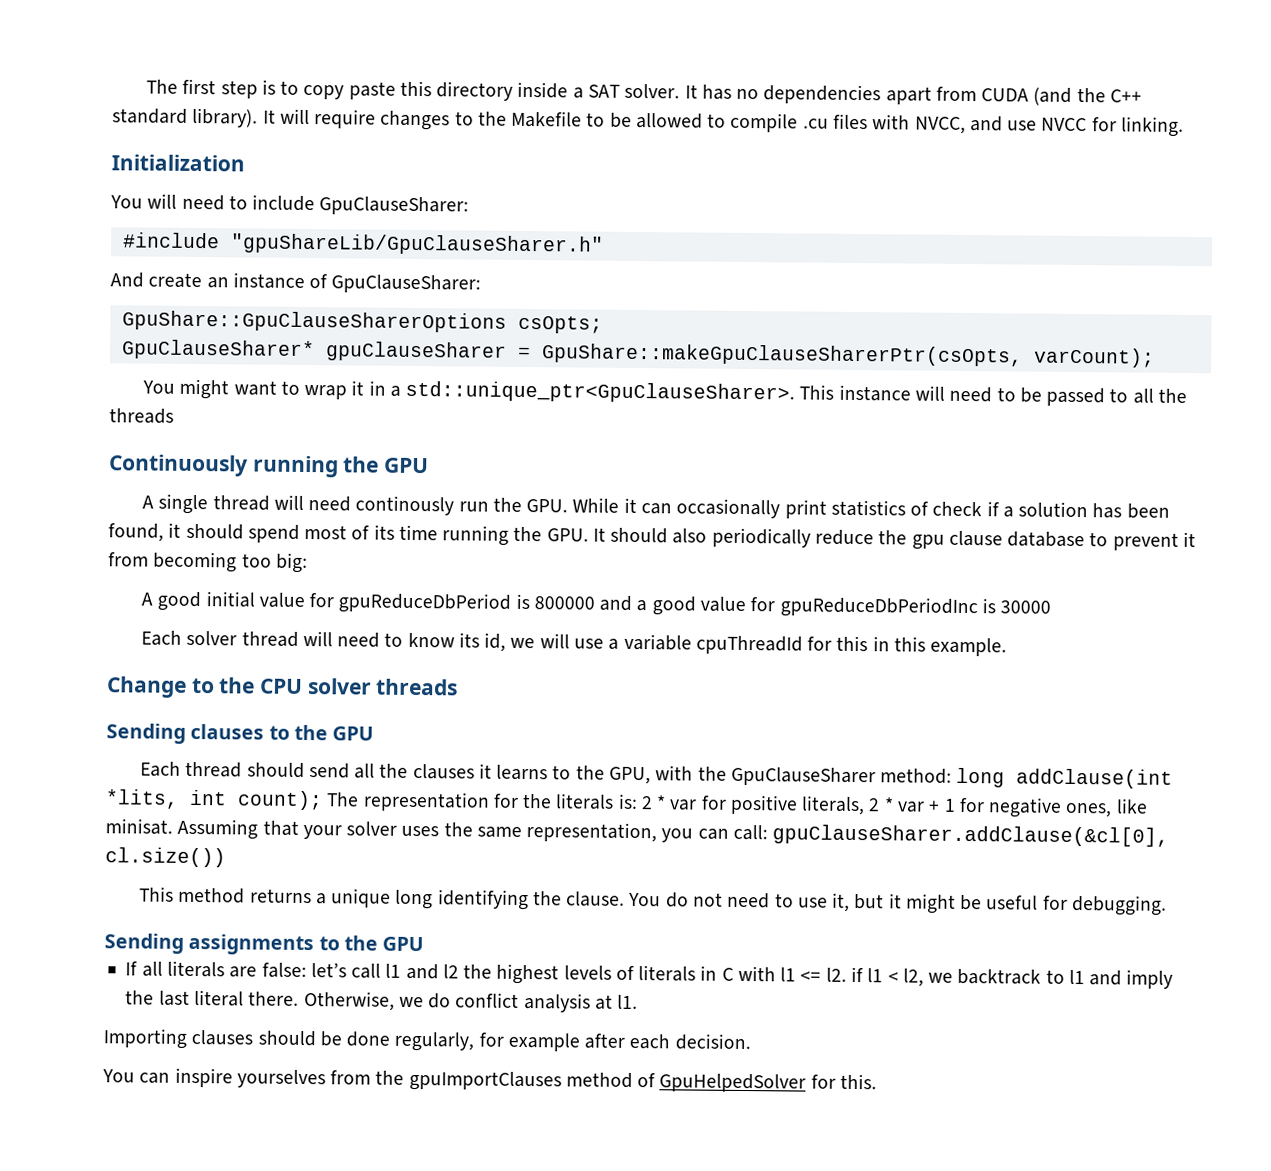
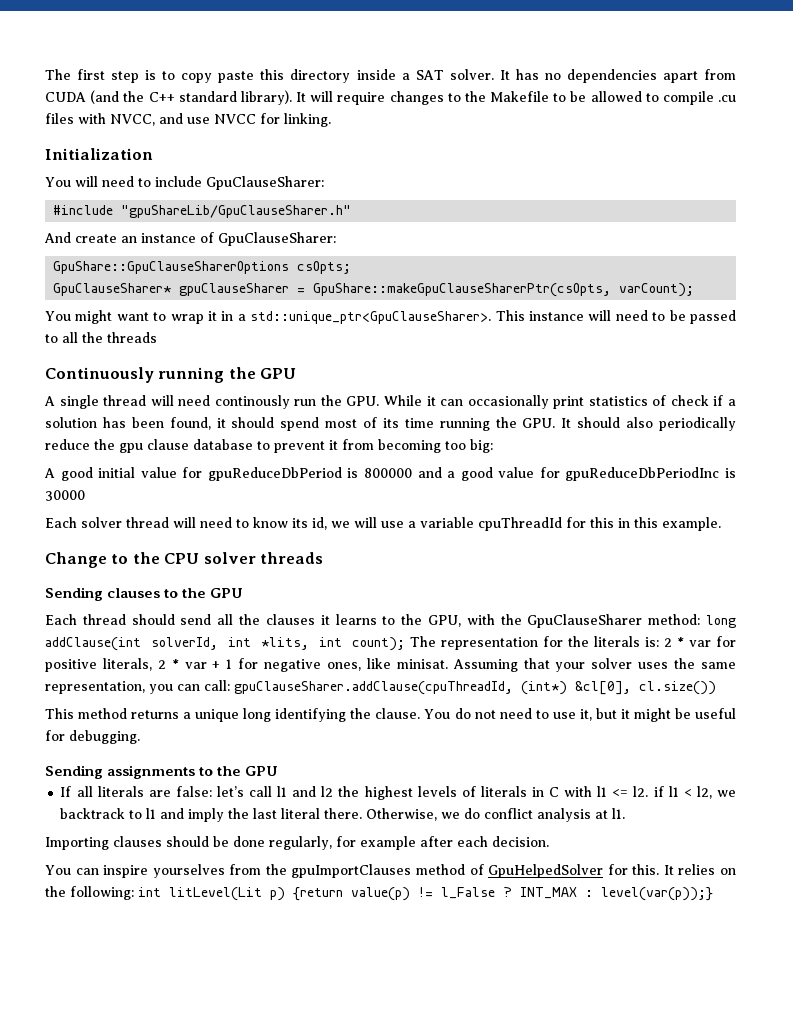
- Each thread should send all the clauses it learns to the GPU, with the GpuClauseSharer method: long addClause(int *lits, int count); The representation for the literals is: 2 * var for positive literals, 2 * var + 1 for negative ones, like minisat.
+ Each thread should send all the clauses it learns to the GPU, with the GpuClauseSharer method: long addClause(int solverId, int *lits, int count); The representation for the literals is: 2 * var for positive literals, 2 * var + 1 for negative ones, like minisat.
- Assuming that your solver uses the same representation, you can call: gpuClauseSharer.addClause(&cl[0], cl.size())
+ Assuming that your solver uses the same representation, you can call: gpuClauseSharer.addClause(cpuThreadId, (int*) &cl[0], cl.size())
+ It relies on the following: int litLevel(Lit p) {return value(p) != l_False ? INT_MAX : level(var(p));}

